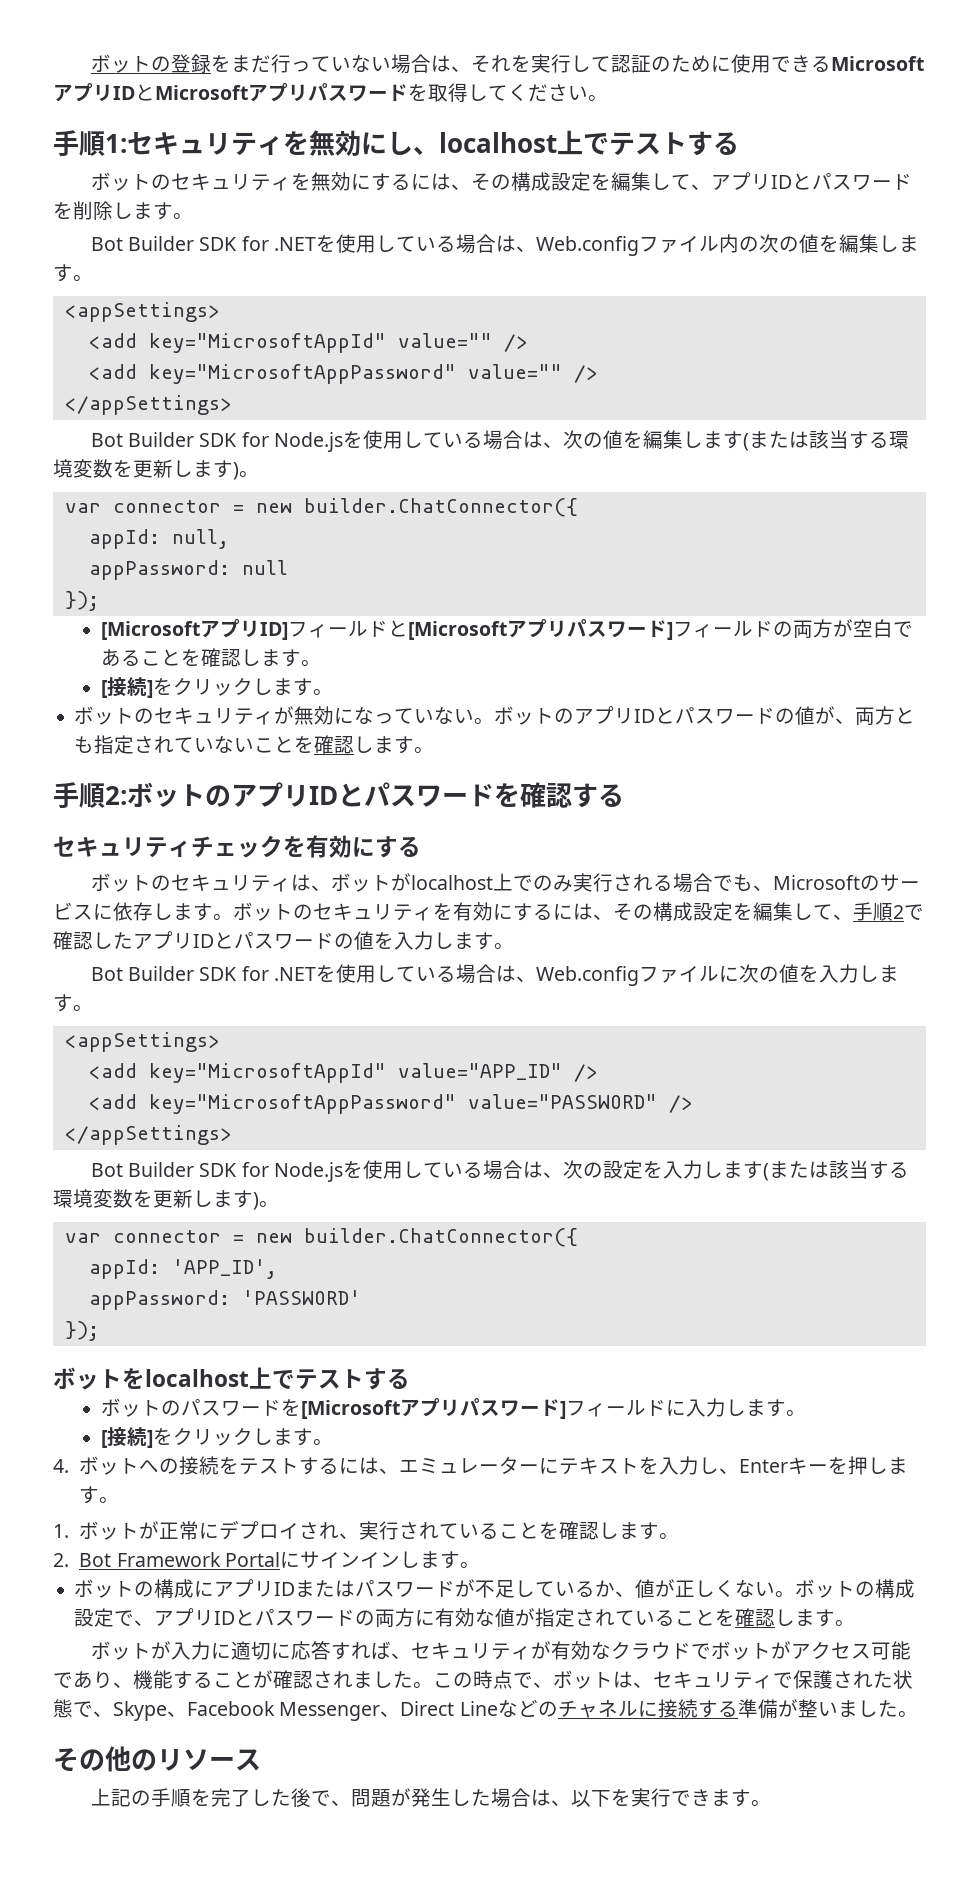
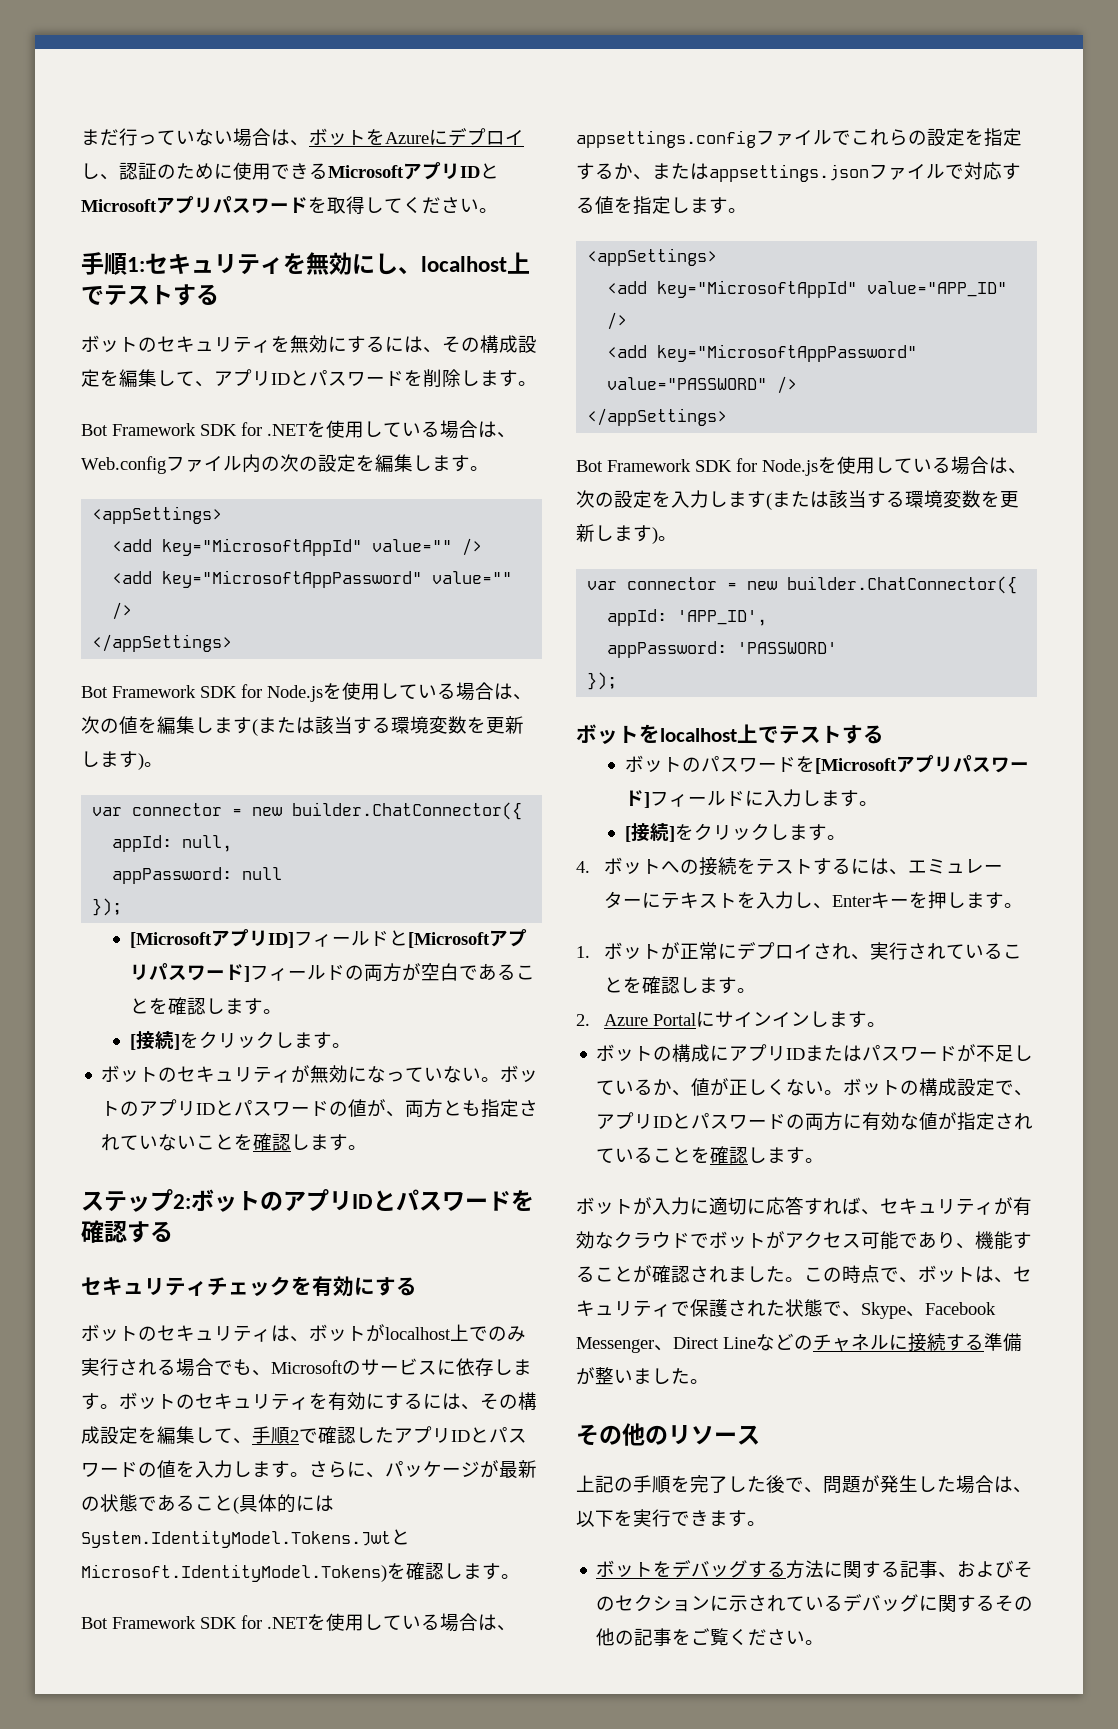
- ボットの登録をまだ行っていない場合は、それを実行して認証のために使用できるMicrosoftアプリIDとMicrosoftアプリパスワードを取得してください。
+ まだ行っていない場合は、ボットをAzureにデプロイし、認証のために使用できるMicrosoftアプリIDとMicrosoftアプリパスワードを取得してください。
- Bot Builder SDK for .NETを使用している場合は、Web.configファイル内の次の値を編集します。
+ Bot Framework SDK for .NETを使用している場合は、Web.configファイル内の次の設定を編集します。
- Bot Builder SDK for Node.jsを使用している場合は、次の値を編集します(または該当する環境変数を更新します)。
+ Bot Framework SDK for Node.jsを使用している場合は、次の値を編集します(または該当する環境変数を更新します)。
- 手順2:ボットのアプリIDとパスワードを確認する
+ ステップ2:ボットのアプリIDとパスワードを確認する
- ボットのセキュリティを有効にするには、その構成設定を編集して、手順2で確認したアプリIDとパスワードの値を入力します。
- Bot Builder SDK for .NETを使用している場合は、Web.configファイルに次の値を入力します。
+ ボットのセキュリティを有効にするには、その構成設定を編集して、手順2で確認したアプリIDとパスワードの値を入力します。さらに、パッケージが最新の状態であること(具体的にはSystem.IdentityModel.Tokens.JwtとMicrosoft.IdentityModel.Tokens)を確認します。
+ Bot Framework SDK for .NETを使用している場合は、appsettings.configファイルでこれらの設定を指定するか、またはappsettings.jsonファイルで対応する値を指定します。
- Bot Builder SDK for Node.jsを使用している場合は、次の設定を入力します(または該当する環境変数を更新します)。
+ Bot Framework SDK for Node.jsを使用している場合は、次の設定を入力します(または該当する環境変数を更新します)。
- 2. Bot Framework Portalにサインインします。
+ 2. Azure Portalにサインインします。
+ ボットをデバッグする方法に関する記事、およびそのセクションに示されているデバッグに関するその他の記事をご覧ください。

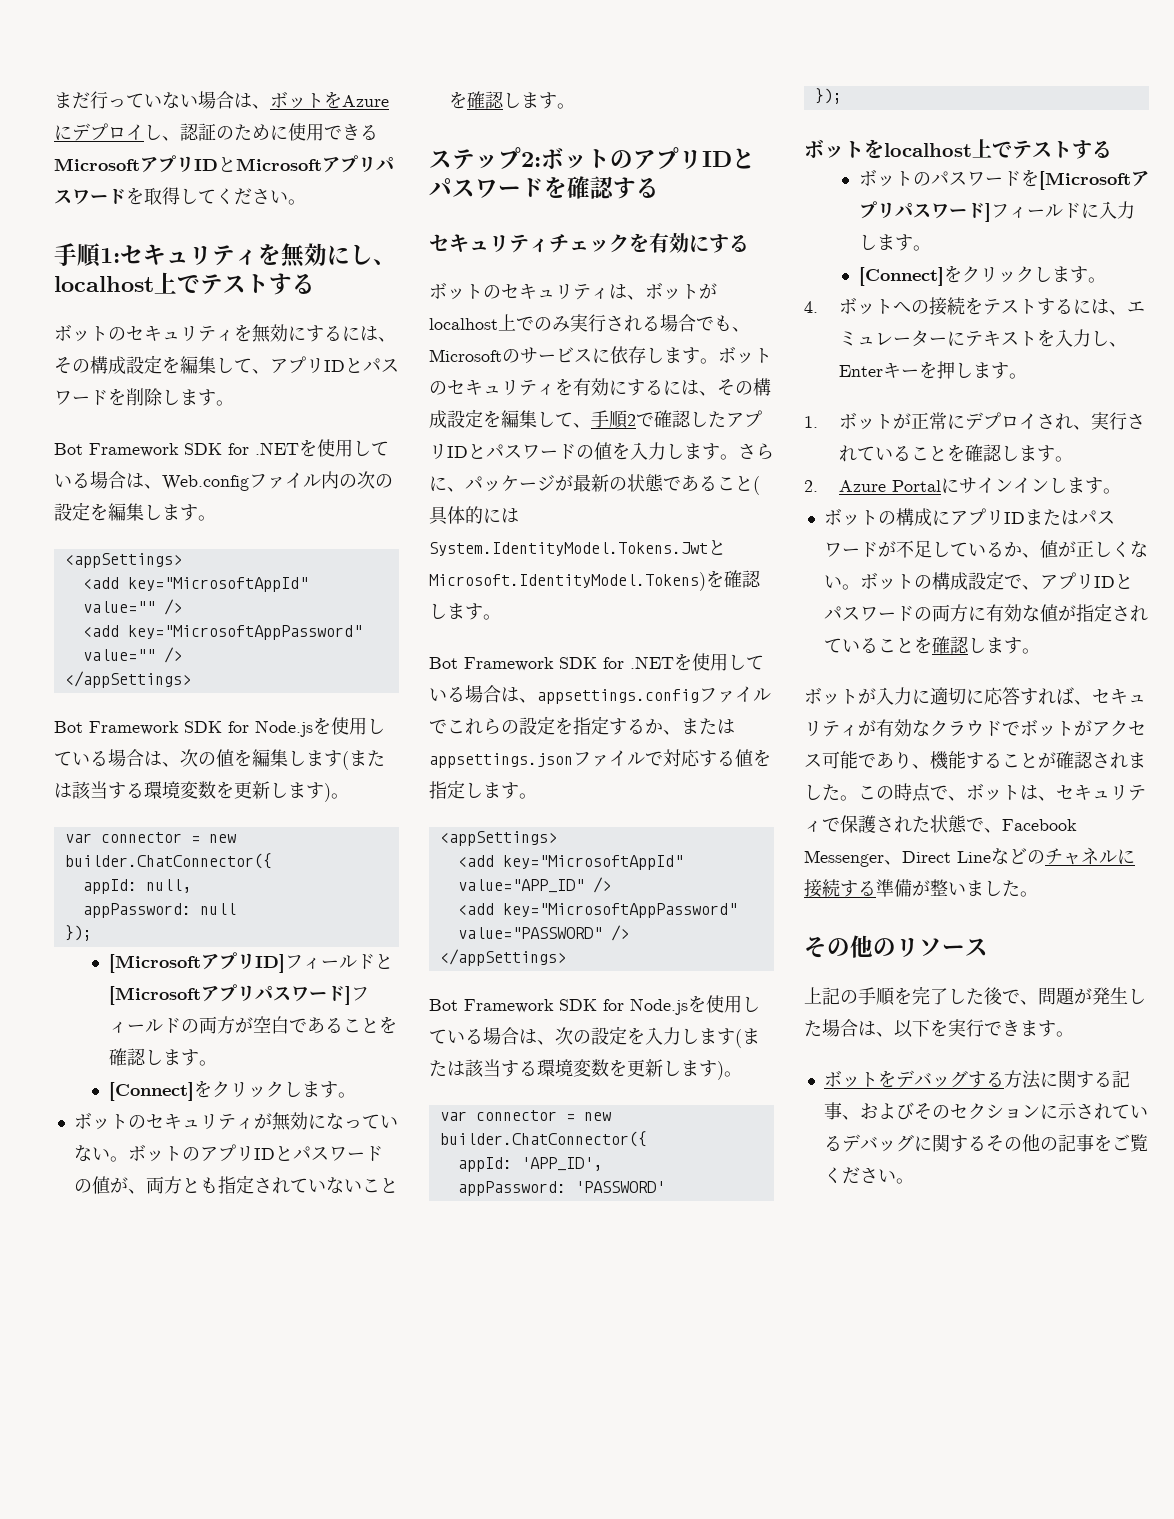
  [MicrosoftアプリID]フィールドと[Microsoftアプリパスワード]フィールドの両方が空白であることを確認します。
- [接続]をクリックします。
+ [Connect]をクリックします。
  ボットのパスワードを[Microsoftアプリパスワード]フィールドに入力します。
- [接続]をクリックします。
+ [Connect]をクリックします。
- この時点で、ボットは、セキュリティで保護された状態で、Skype、Facebook Messenger、Direct Lineなどのチャネルに接続する準備が整いました。
+ この時点で、ボットは、セキュリティで保護された状態で、Facebook Messenger、Direct Lineなどのチャネルに接続する準備が整いました。

